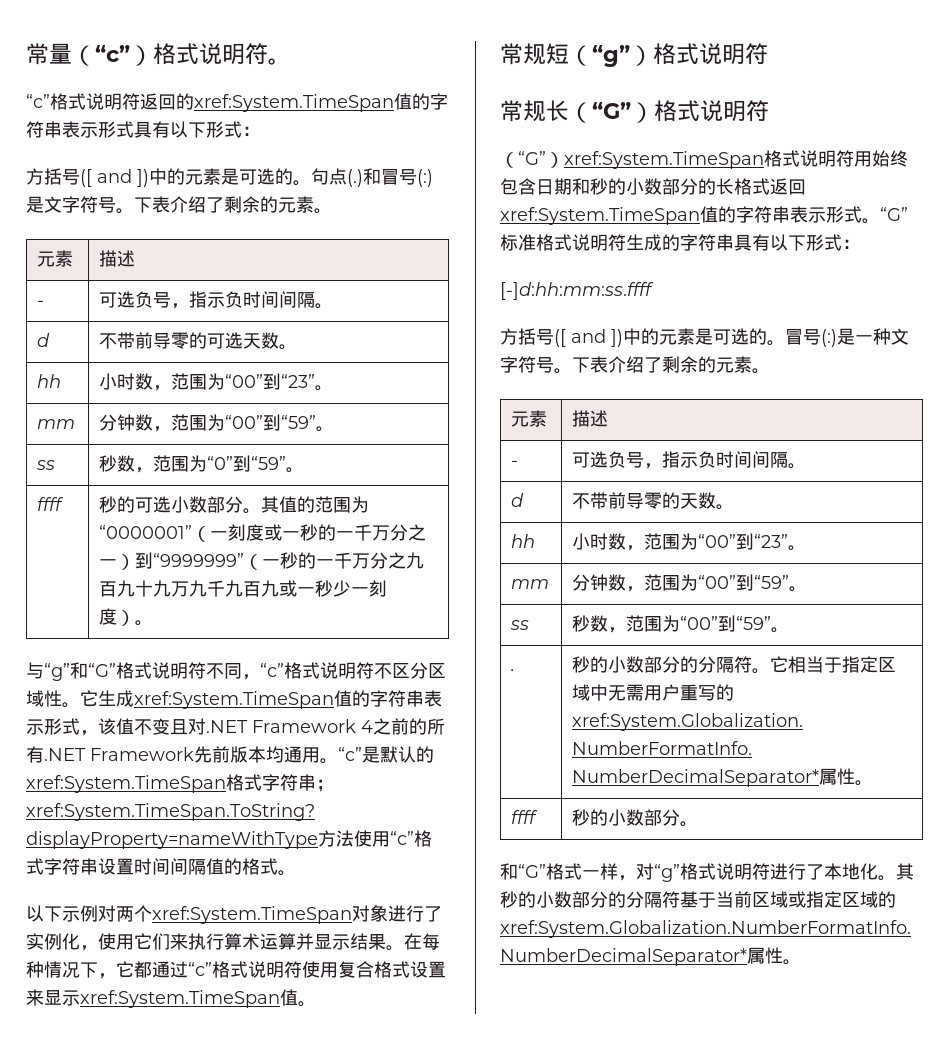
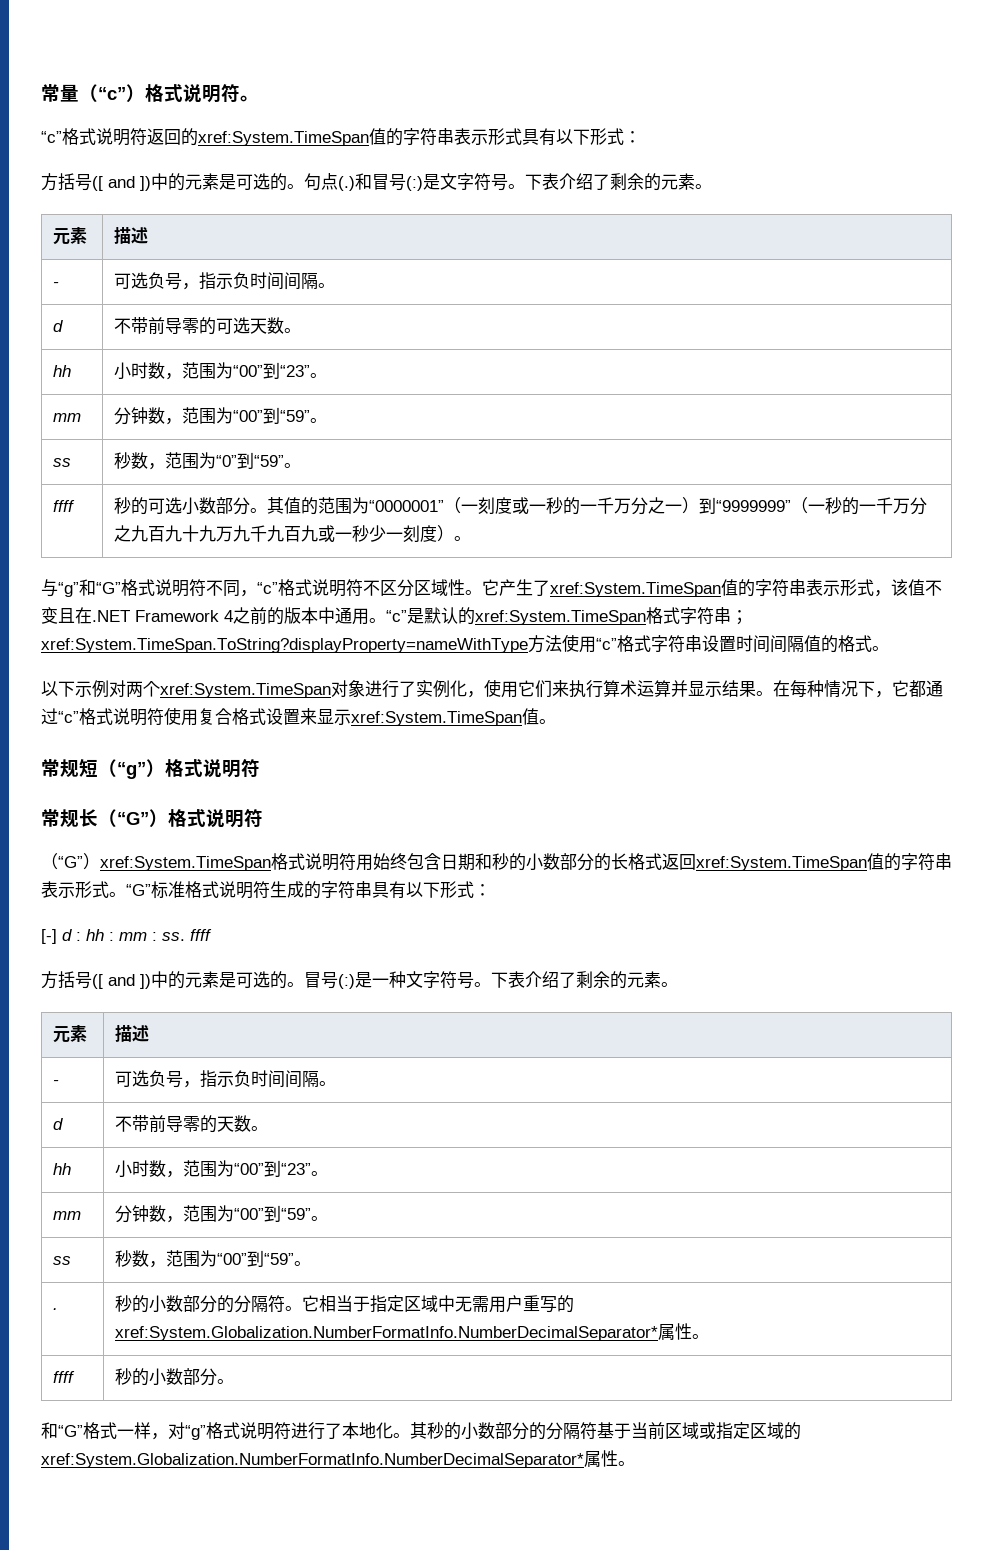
- 它生成xref:System.TimeSpan值的字符串表示形式，该值不变且对.NET Framework 4之前的所有.NET Framework先前版本均通用。
+ 它产生了xref:System.TimeSpan值的字符串表示形式，该值不变且在.NET Framework 4之前的版本中通用。
- [-]d:hh:mm:ss.ffff
+ [-] d : hh : mm : ss. ffff

